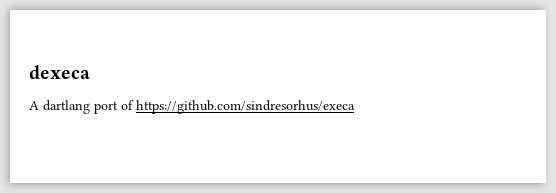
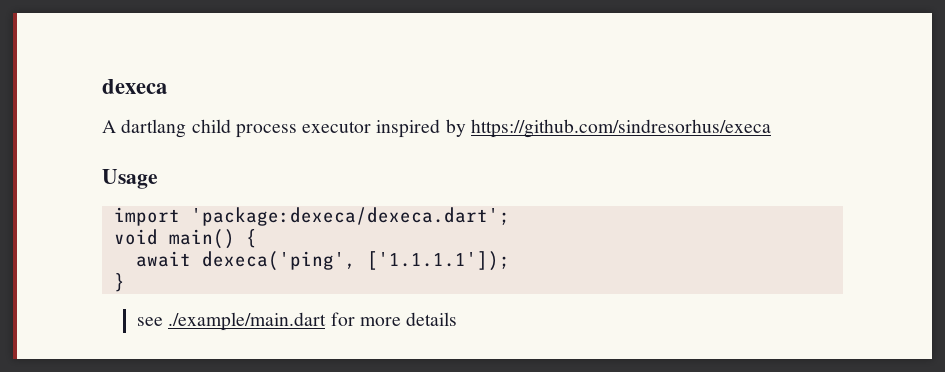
- A dartlang port of https://github.com/sindresorhus/execa
+ A dartlang child process executor inspired by https://github.com/sindresorhus/execa
+ Usage
+ import 'package:dexeca/dexeca.dart';
+ void main() {
+ await dexeca('ping', ['1.1.1.1']);
+ }
+ see ./example/main.dart for more details

